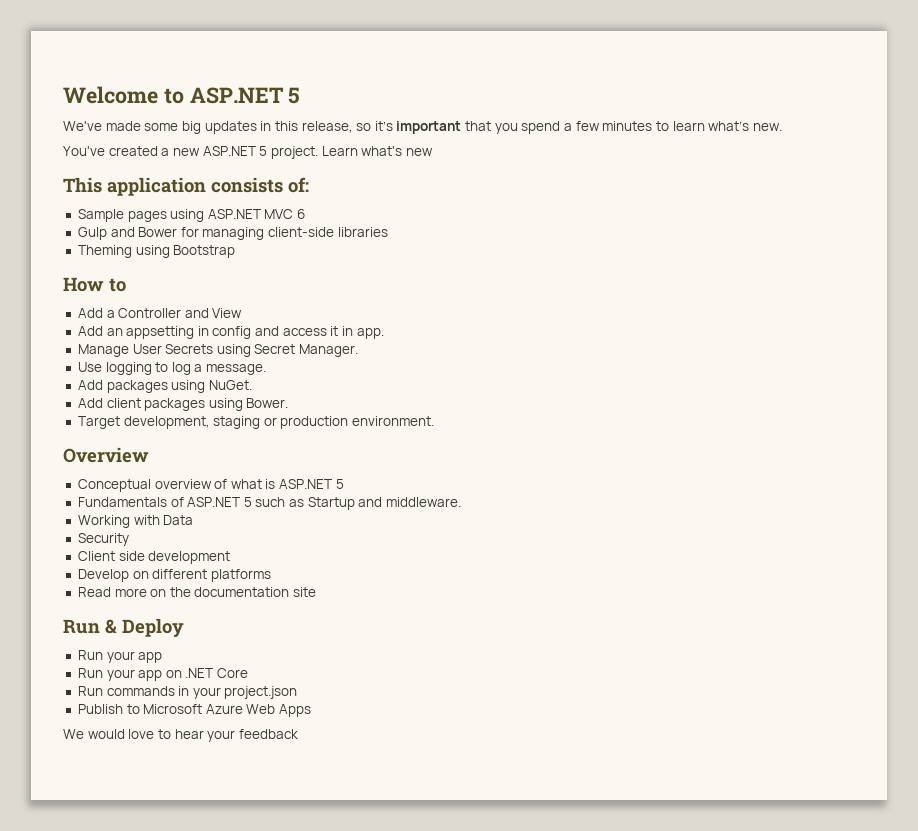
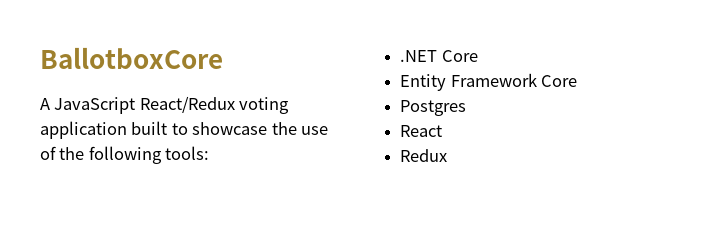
- Welcome to ASP.NET 5
- We've made some big updates in this release, so it’s important that you spend a few minutes to learn what’s new.
- You've created a new ASP.NET 5 project. Learn what's new
- This application consists of:
- Sample pages using ASP.NET MVC 6
- Gulp and Bower for managing client-side libraries
- Theming using Bootstrap
- How to
- Add a Controller and View
- Add an appsetting in config and access it in app.
- Manage User Secrets using Secret Manager.
- Use logging to log a message.
- Add packages using NuGet.
- Add client packages using Bower.
- Target development, staging or production environment.
- Overview
- Conceptual overview of what is ASP.NET 5
- Fundamentals of ASP.NET 5 such as Startup and middleware.
- Working with Data
- Security
- Client side development
- Develop on different platforms
- Read more on the documentation site
- Run & Deploy
- Run your app
- Run your app on .NET Core
- Run commands in your project.json
- Publish to Microsoft Azure Web Apps
- We would love to hear your feedback
+ BallotboxCore
+ A JavaScript React/Redux voting application built to showcase the use of the following tools:
+ .NET Core
+ Entity Framework Core
+ Postgres
+ React
+ Redux

